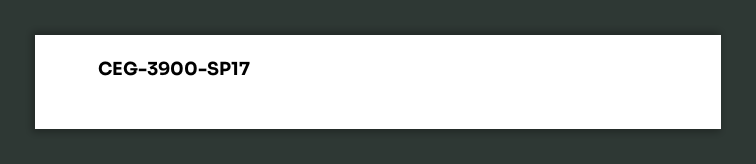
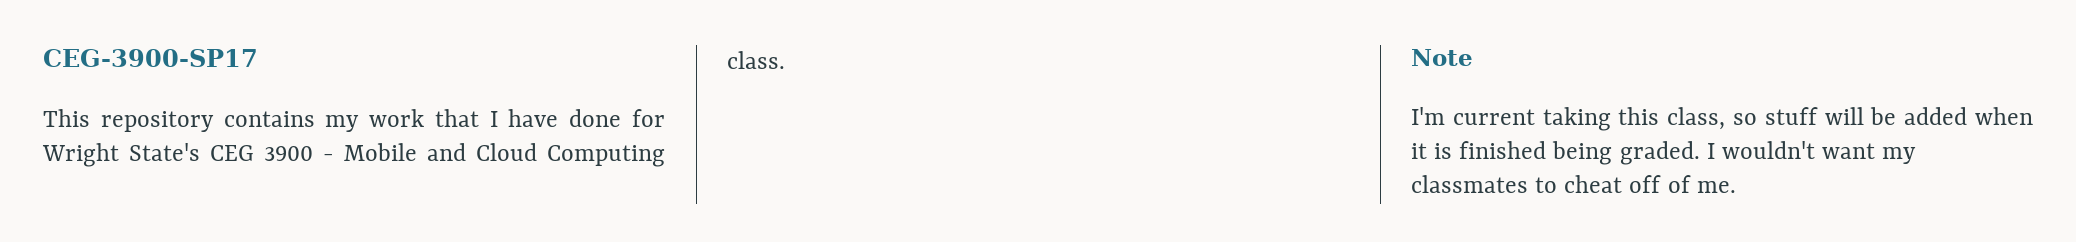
+ This repository contains my work that I have done for Wright State's CEG 3900 - Mobile and Cloud Computing class.
+ Note
+ I'm current taking this class, so stuff will be added when it is finished being graded. I wouldn't want my classmates to cheat off of me.

